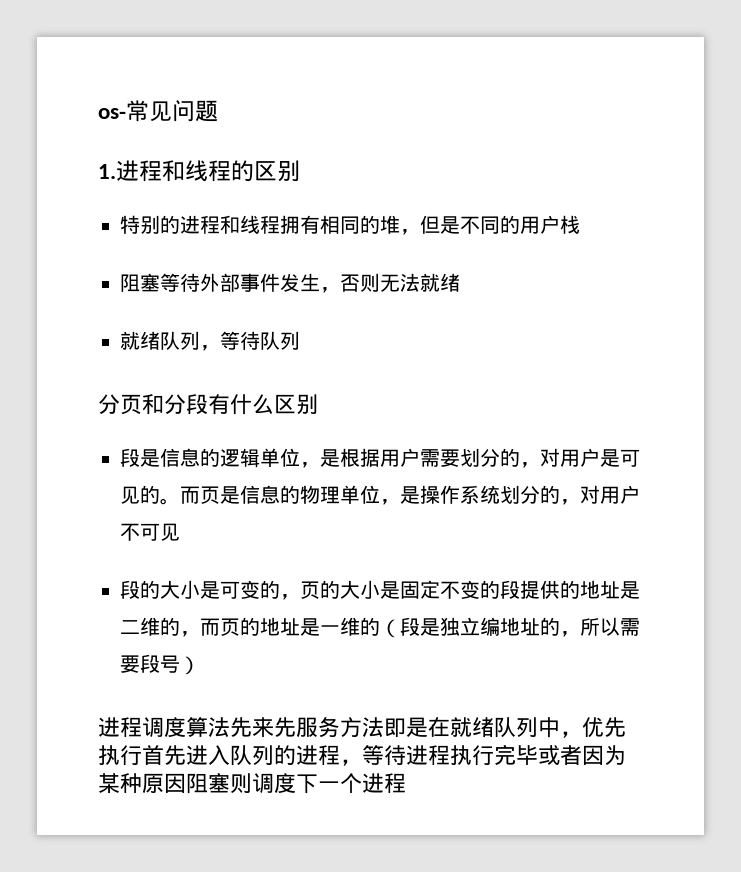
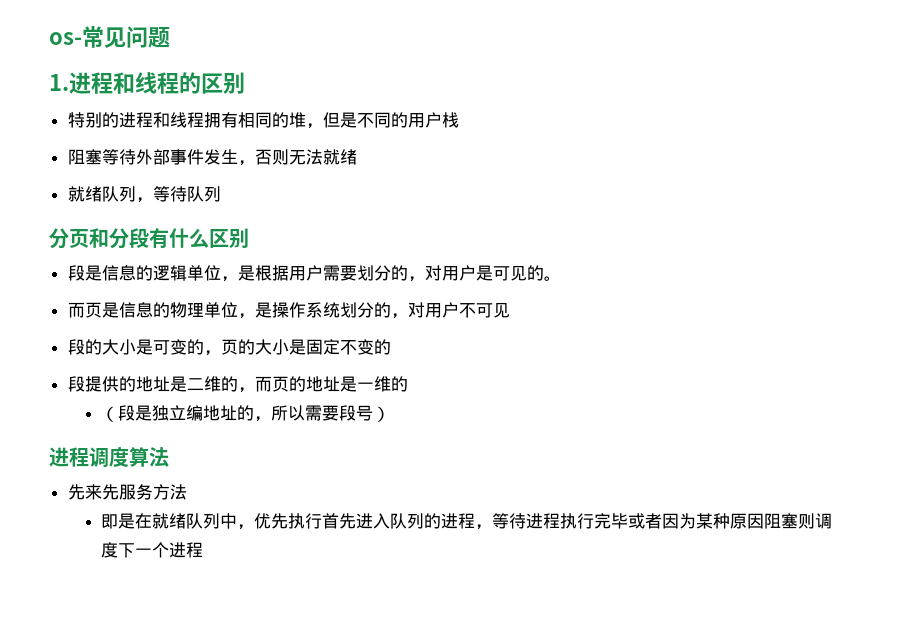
- 段是信息的逻辑单位，是根据用户需要划分的，对用户是可见的。而页是信息的物理单位，是操作系统划分的，对用户不可见
+ 段是信息的逻辑单位，是根据用户需要划分的，对用户是可见的。
+ 而页是信息的物理单位，是操作系统划分的，对用户不可见
- 段的大小是可变的，页的大小是固定不变的段提供的地址是二维的，而页的地址是一维的（段是独立编地址的，所以需要段号）
+ 段的大小是可变的，页的大小是固定不变的
+ 段提供的地址是二维的，而页的地址是一维的
+ （段是独立编地址的，所以需要段号）
- 进程调度算法先来先服务方法即是在就绪队列中，优先执行首先进入队列的进程，等待进程执行完毕或者因为某种原因阻塞则调度下一个进程
+ 进程调度算法
+ 先来先服务方法
+ 即是在就绪队列中，优先执行首先进入队列的进程，等待进程执行完毕或者因为某种原因阻塞则调度下一个进程

